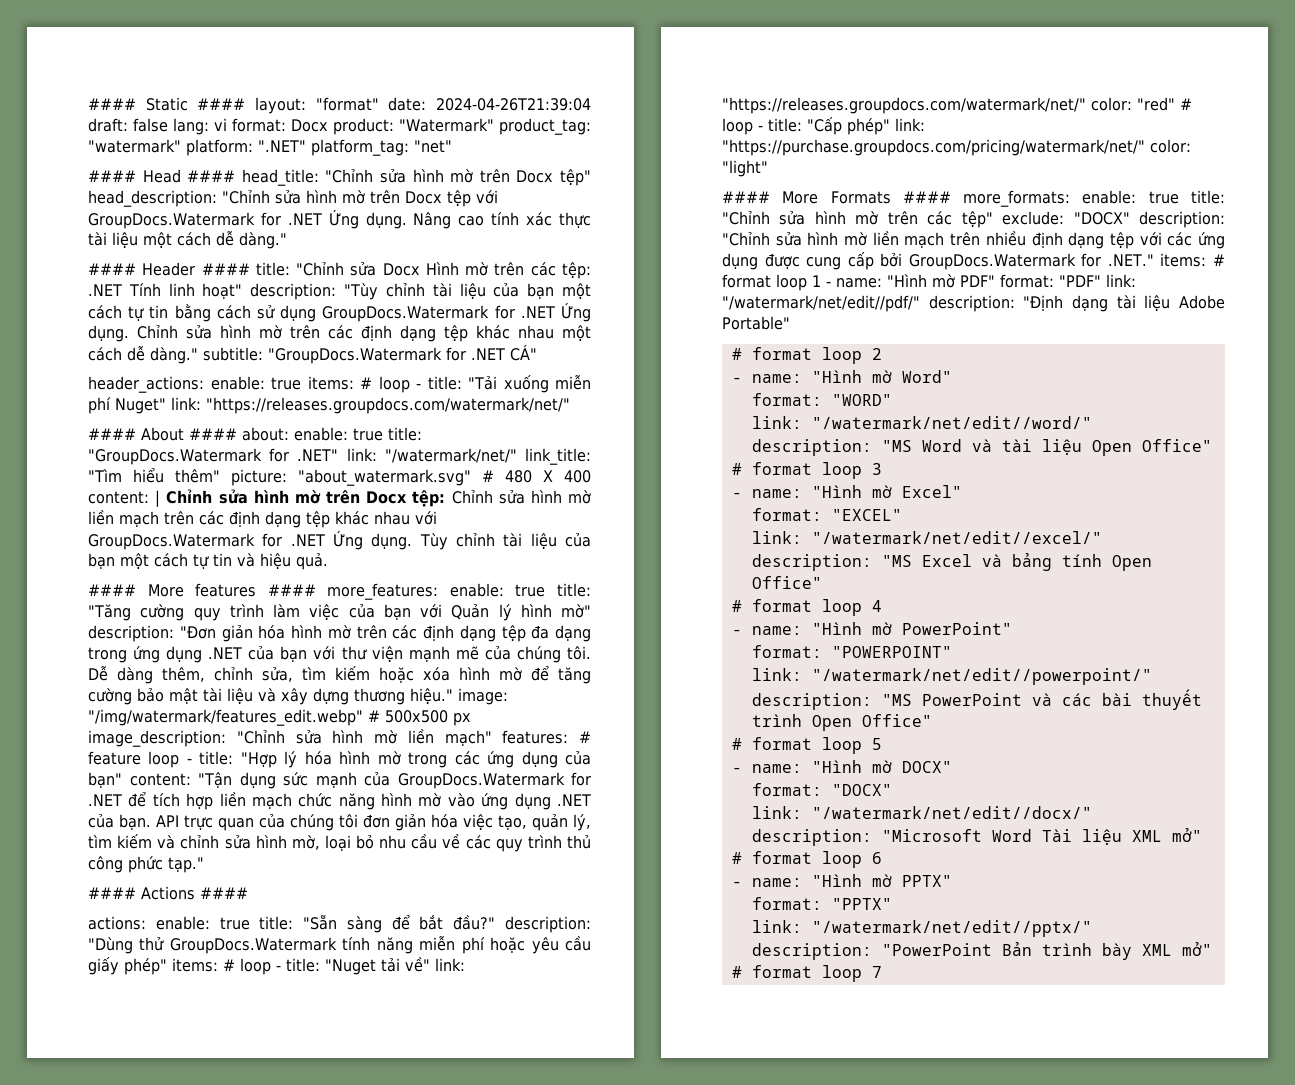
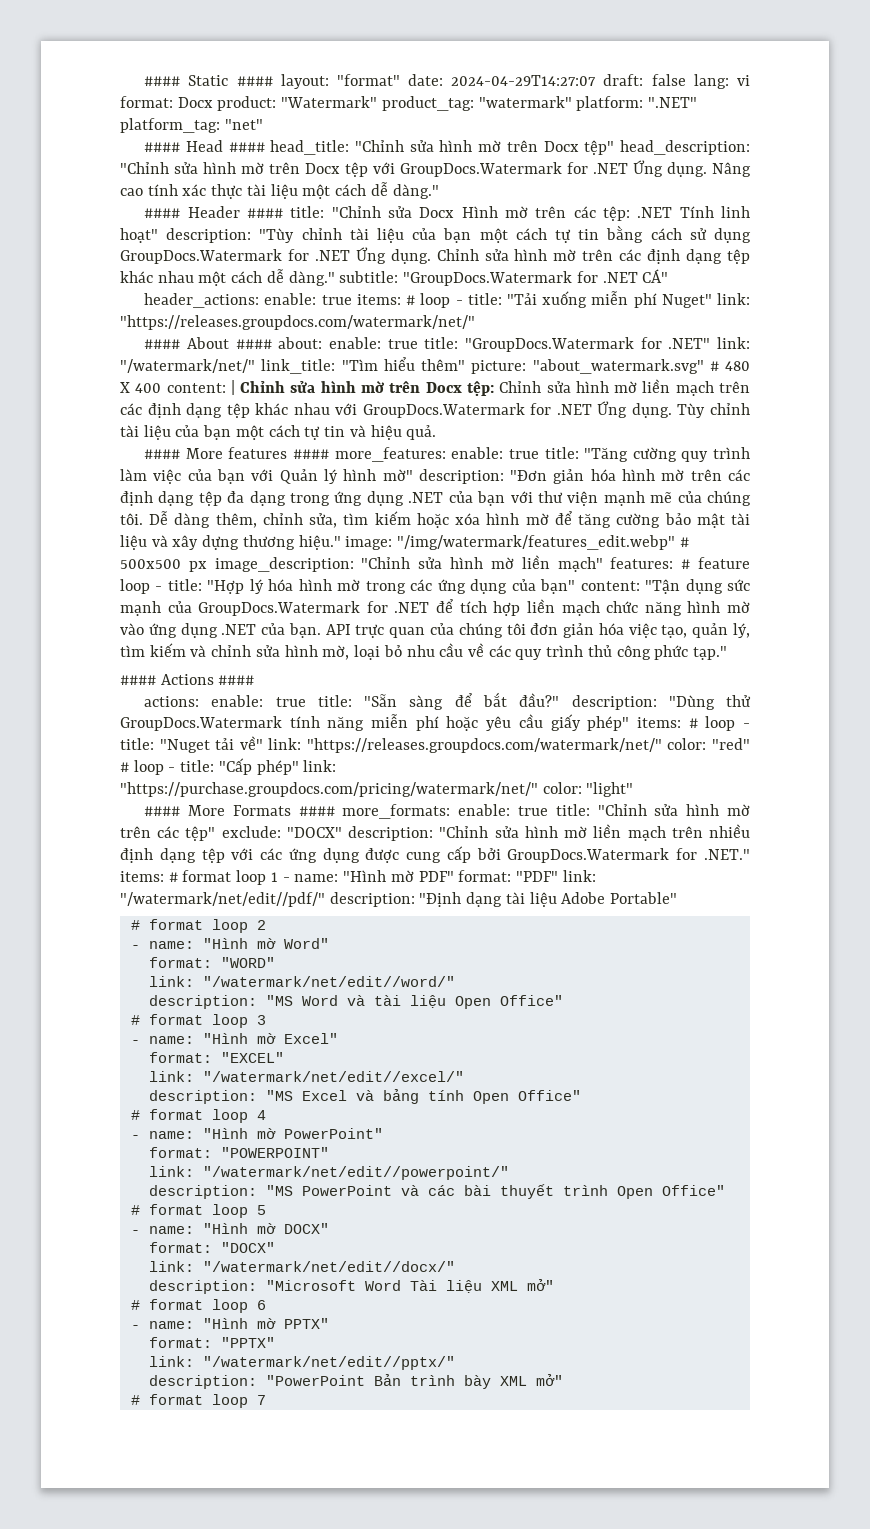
- #### Static #### layout: "format" date: 2024-04-26T21:39:04 draft: false lang: vi format: Docx product: "Watermark" product_tag: "watermark" platform: ".NET" platform_tag: "net"
+ #### Static #### layout: "format" date: 2024-04-29T14:27:07 draft: false lang: vi format: Docx product: "Watermark" product_tag: "watermark" platform: ".NET" platform_tag: "net"

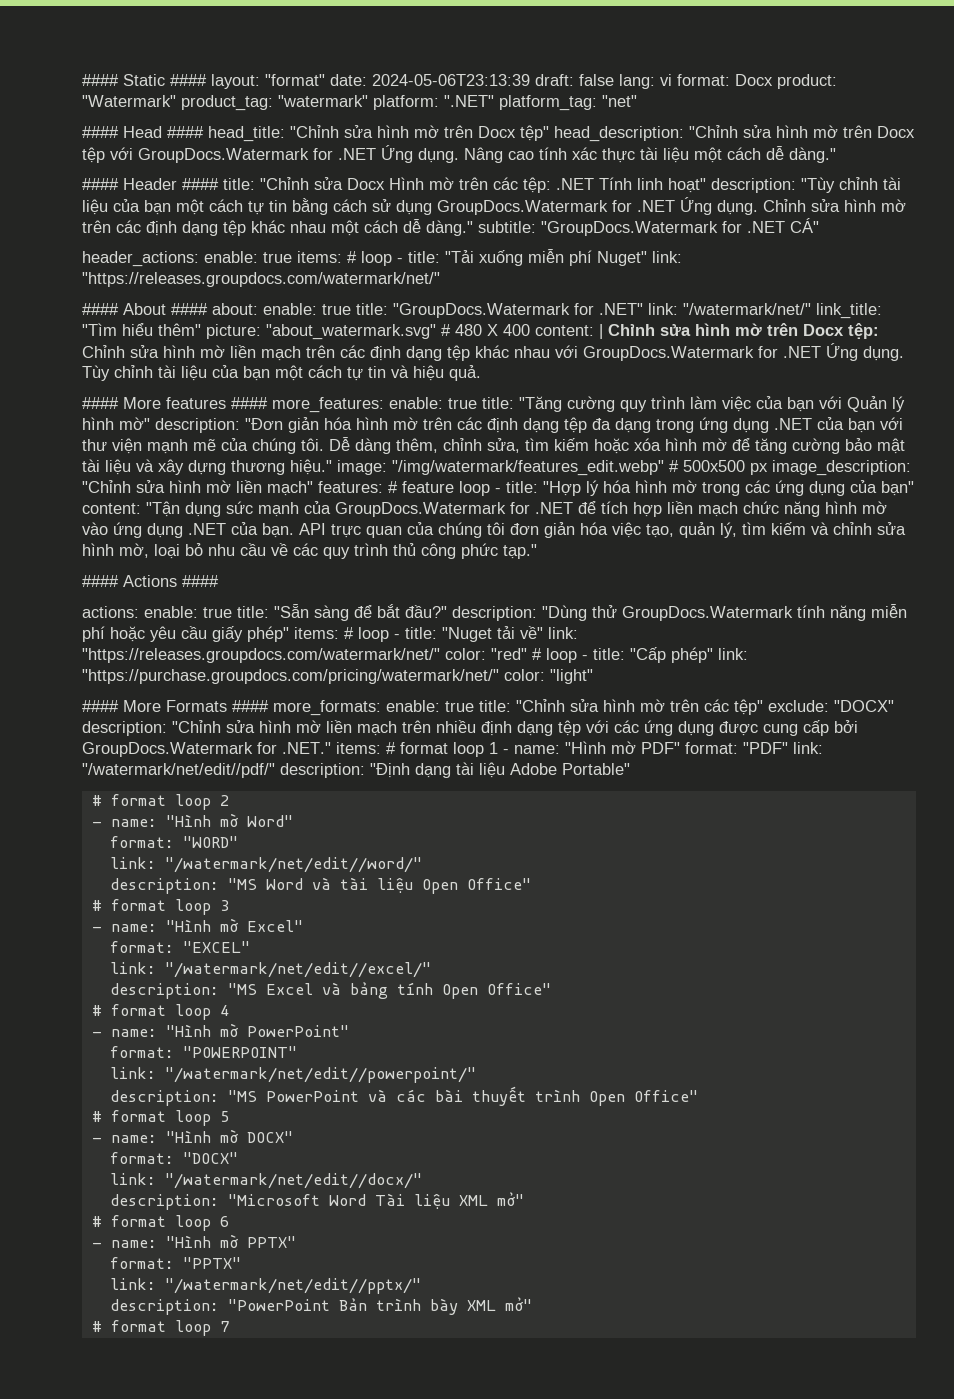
- #### Static #### layout: "format" date: 2024-04-29T14:27:07 draft: false lang: vi format: Docx product: "Watermark" product_tag: "watermark" platform: ".NET" platform_tag: "net"
+ #### Static #### layout: "format" date: 2024-05-06T23:13:39 draft: false lang: vi format: Docx product: "Watermark" product_tag: "watermark" platform: ".NET" platform_tag: "net"

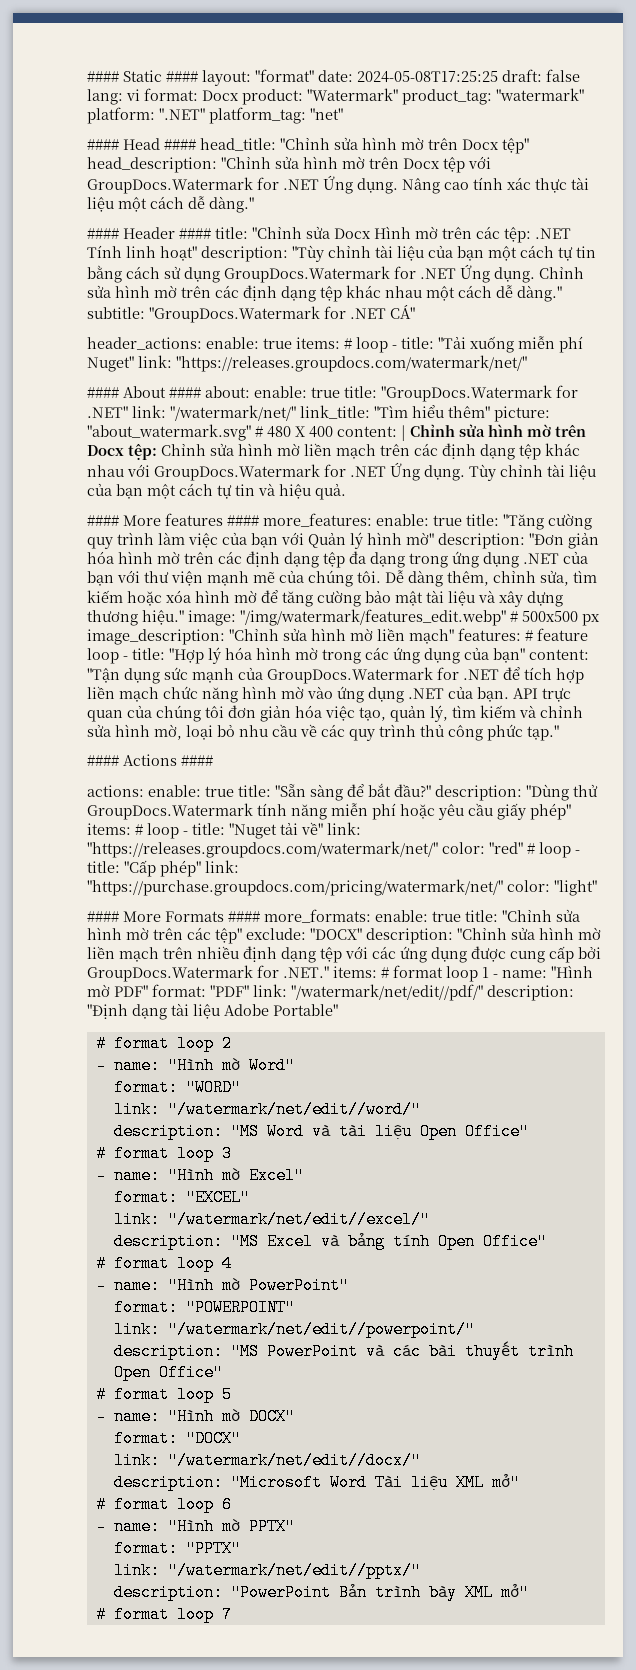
- #### Static #### layout: "format" date: 2024-05-06T23:13:39 draft: false lang: vi format: Docx product: "Watermark" product_tag: "watermark" platform: ".NET" platform_tag: "net"
+ #### Static #### layout: "format" date: 2024-05-08T17:25:25 draft: false lang: vi format: Docx product: "Watermark" product_tag: "watermark" platform: ".NET" platform_tag: "net"

